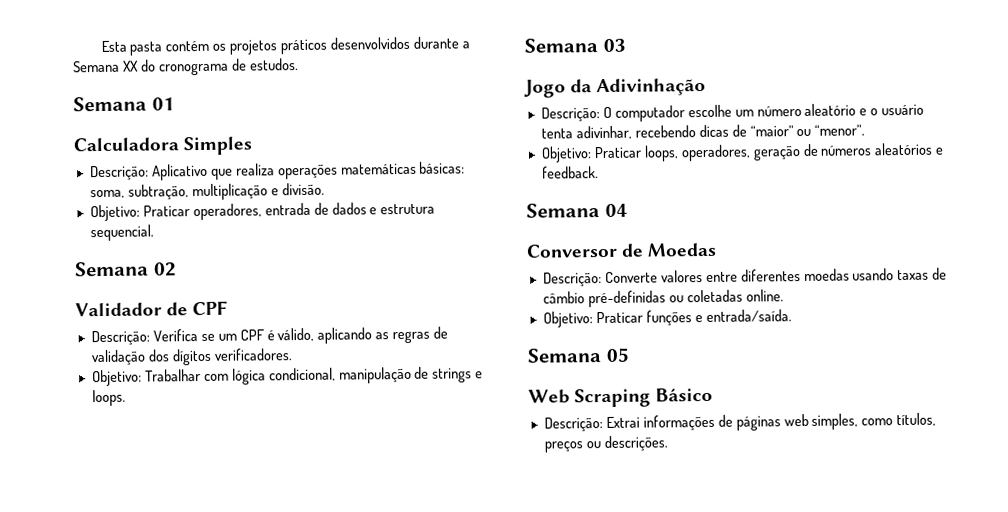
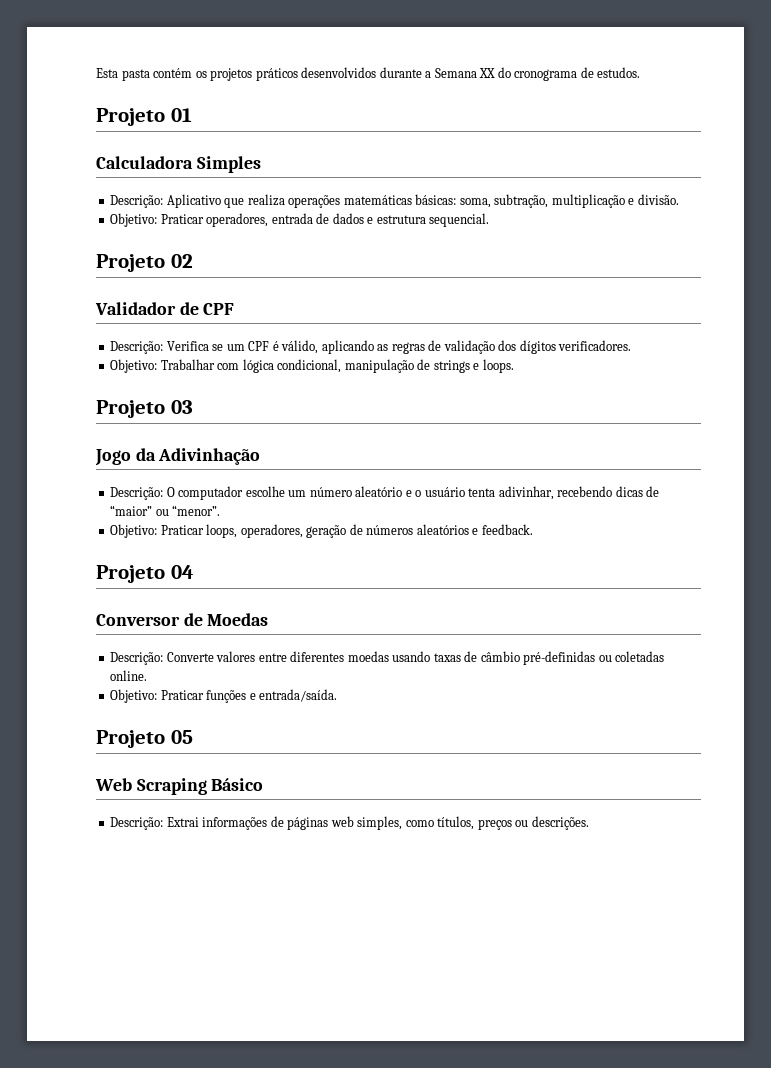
- Semana 01
+ Projeto 01
- Semana 02
+ Projeto 02
- Semana 03
+ Projeto 03
- Semana 04
+ Projeto 04
- Semana 05
+ Projeto 05

